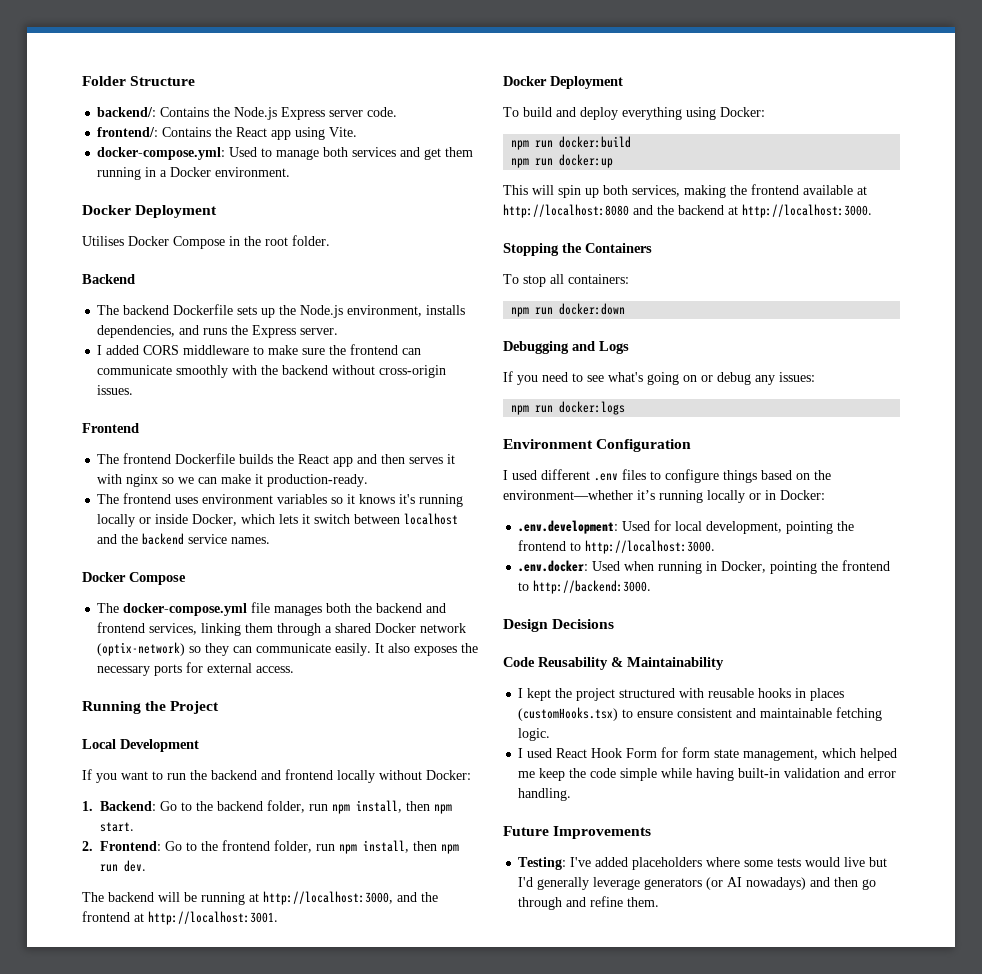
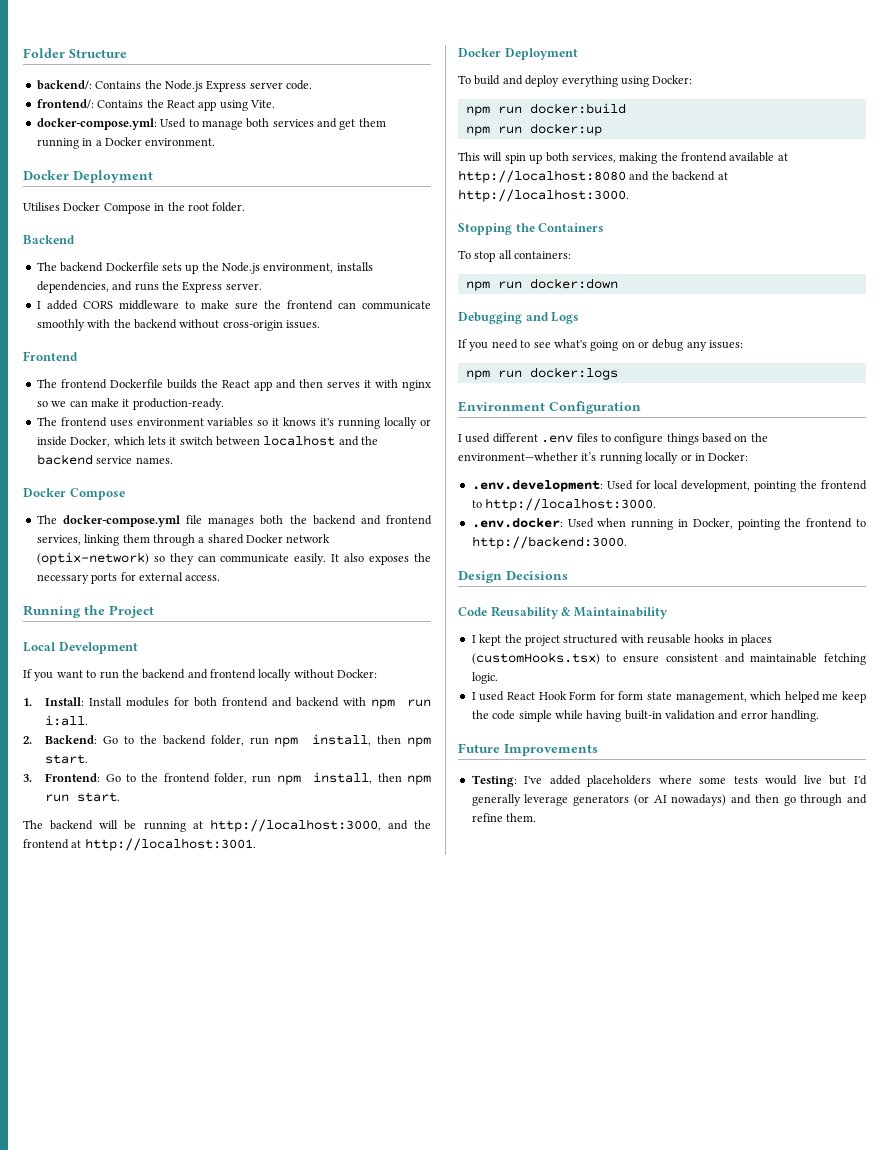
- 1. Backend: Go to the backend folder, run npm install, then npm start.
+ 1. Install: Install modules for both frontend and backend with npm run i:all.
+ 2. Backend: Go to the backend folder, run npm install, then npm start.
- 2. Frontend: Go to the frontend folder, run npm install, then npm run dev.
+ 3. Frontend: Go to the frontend folder, run npm install, then npm run start.

